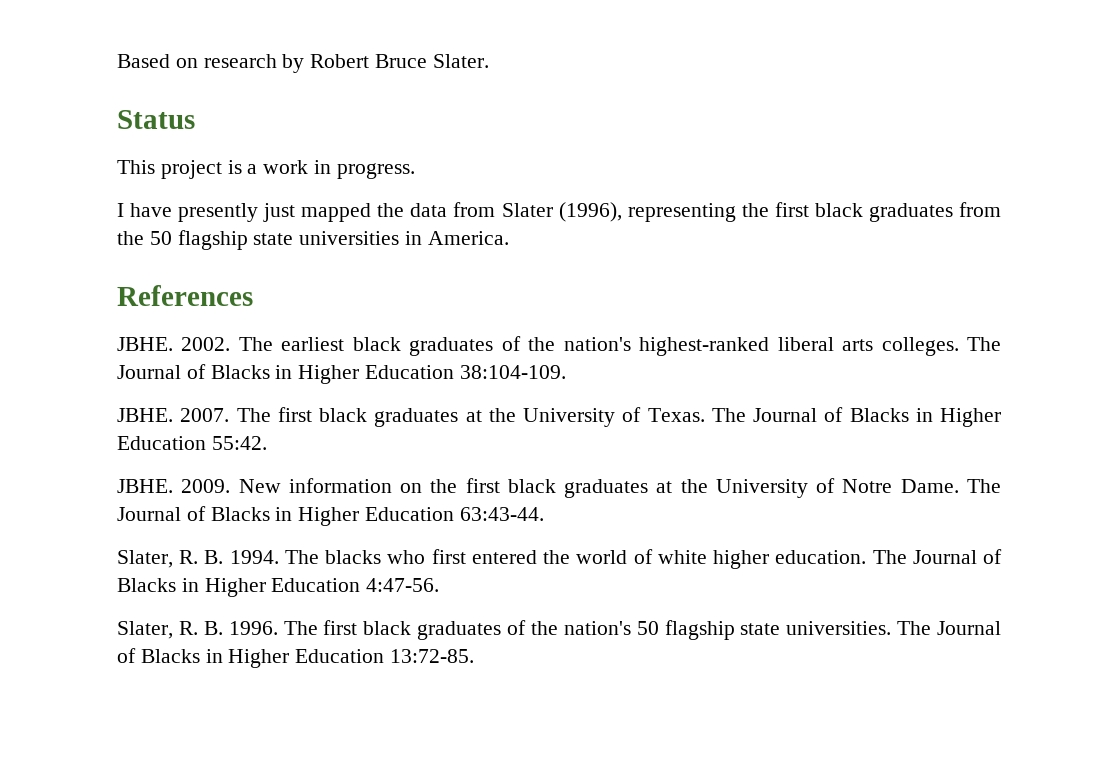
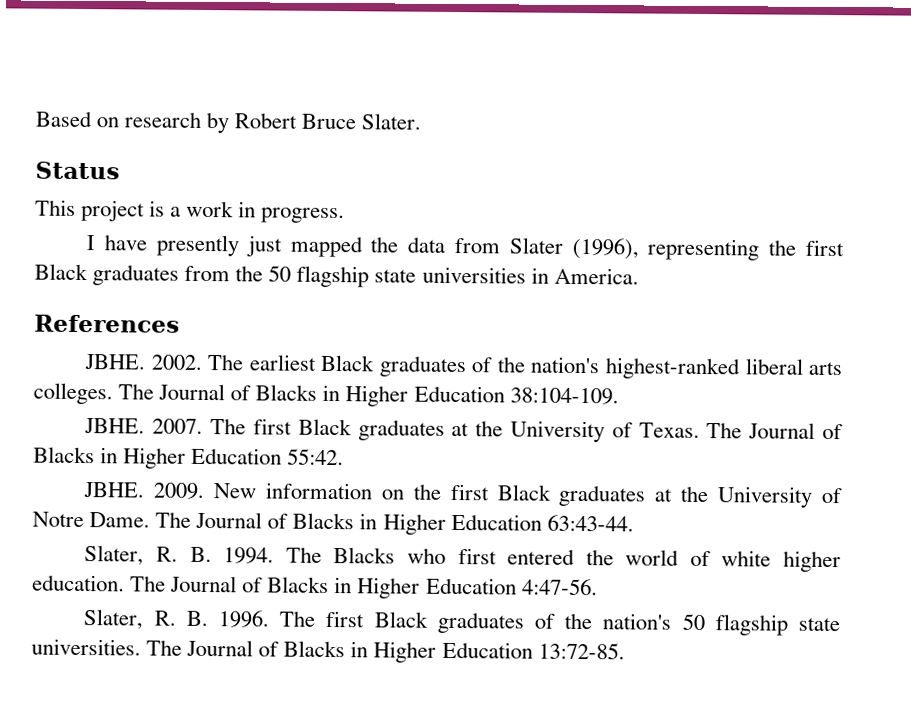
- I have presently just mapped the data from Slater (1996), representing the first black graduates from the 50 flagship state universities in America.
+ I have presently just mapped the data from Slater (1996), representing the first Black graduates from the 50 flagship state universities in America.
- The earliest black graduates of the nation's highest-ranked liberal arts colleges.
+ The earliest Black graduates of the nation's highest-ranked liberal arts colleges.
- The first black graduates at the University of Texas.
+ The first Black graduates at the University of Texas.
- New information on the first black graduates at the University of Notre Dame.
+ New information on the first Black graduates at the University of Notre Dame.
- The blacks who first entered the world of white higher education.
+ The Blacks who first entered the world of white higher education.
- The first black graduates of the nation's 50 flagship state universities.
+ The first Black graduates of the nation's 50 flagship state universities.

